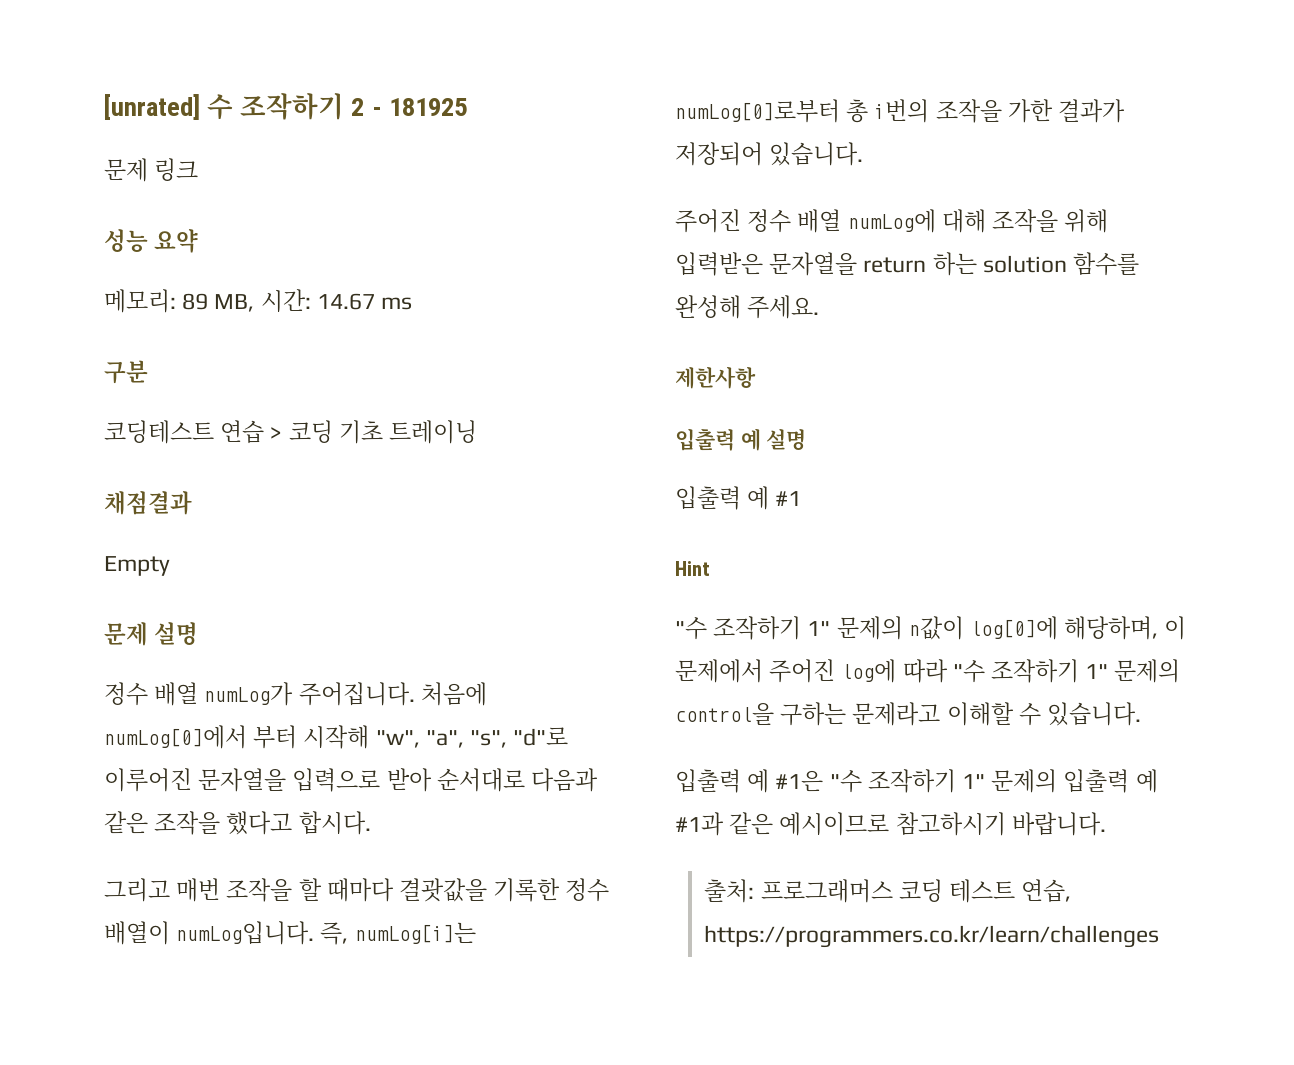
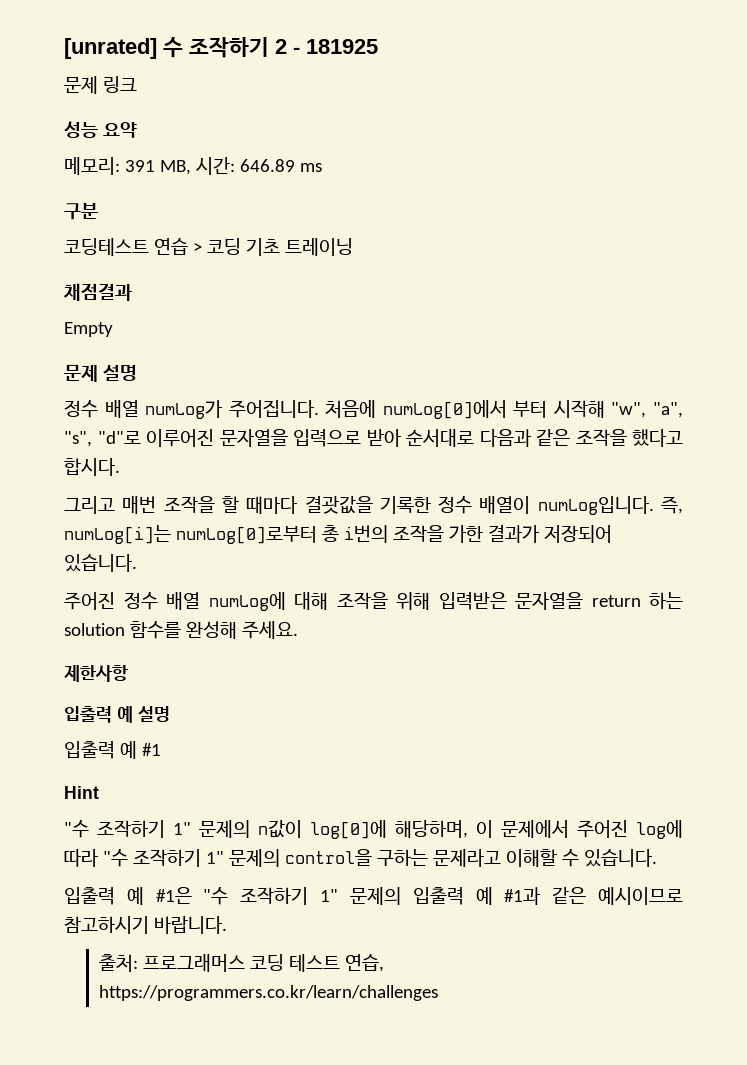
- 메모리: 89 MB, 시간: 14.67 ms
+ 메모리: 391 MB, 시간: 646.89 ms

